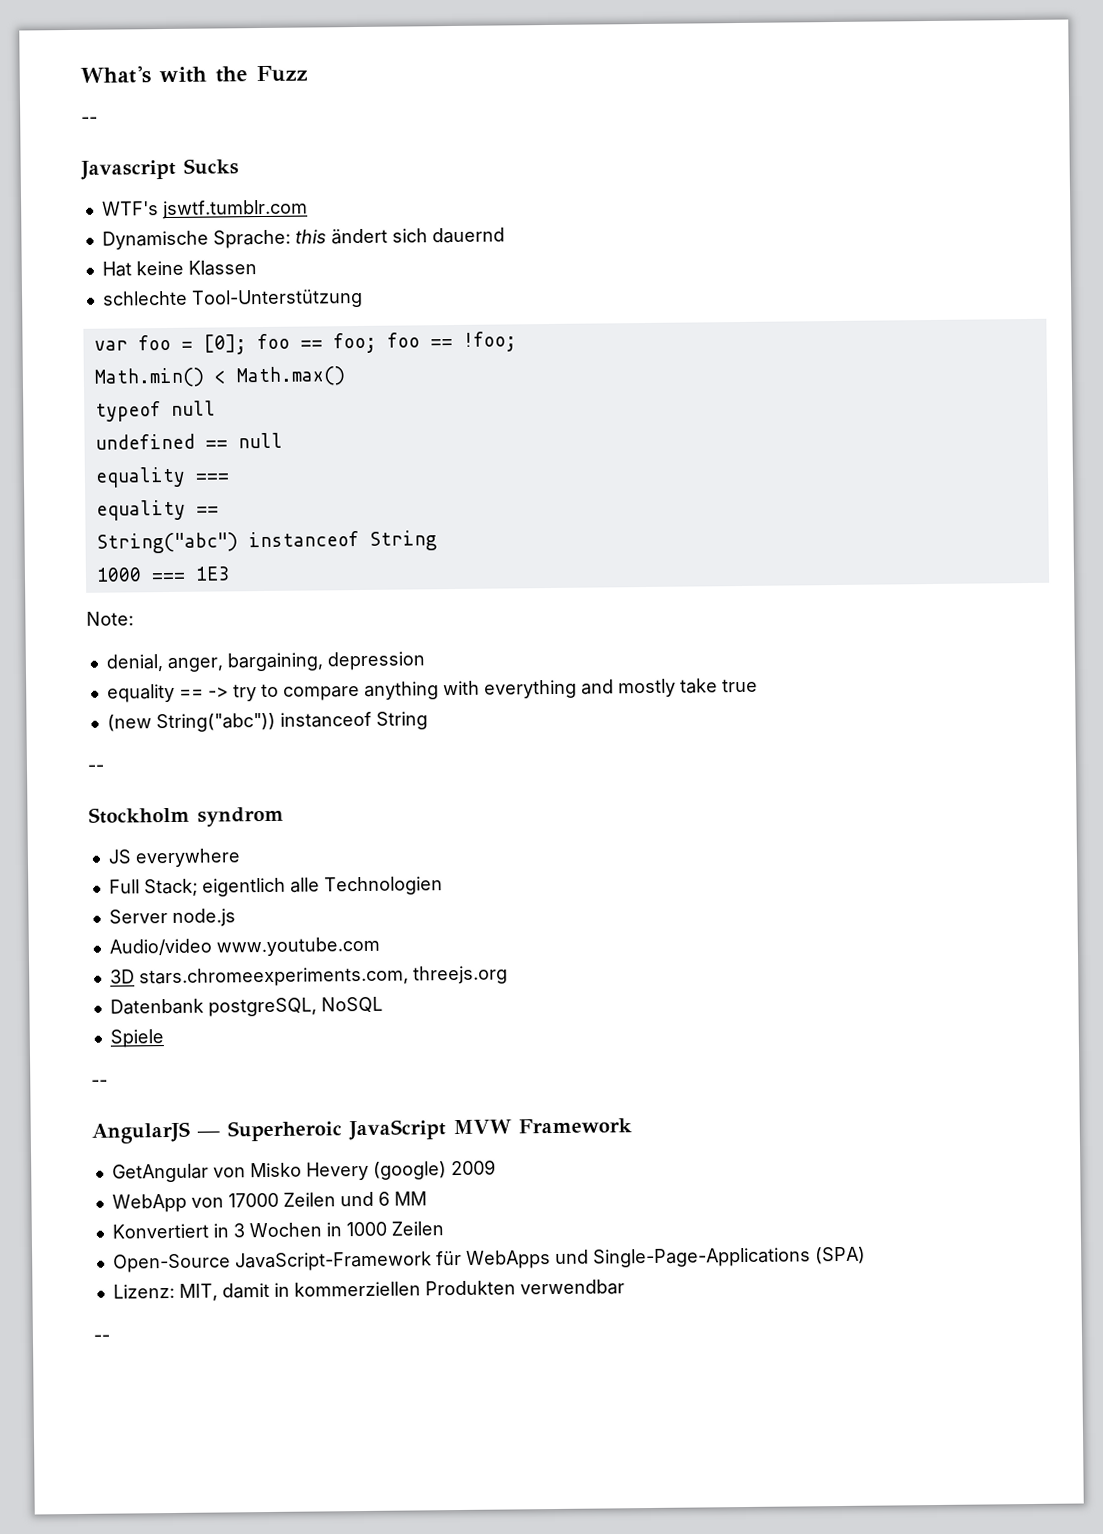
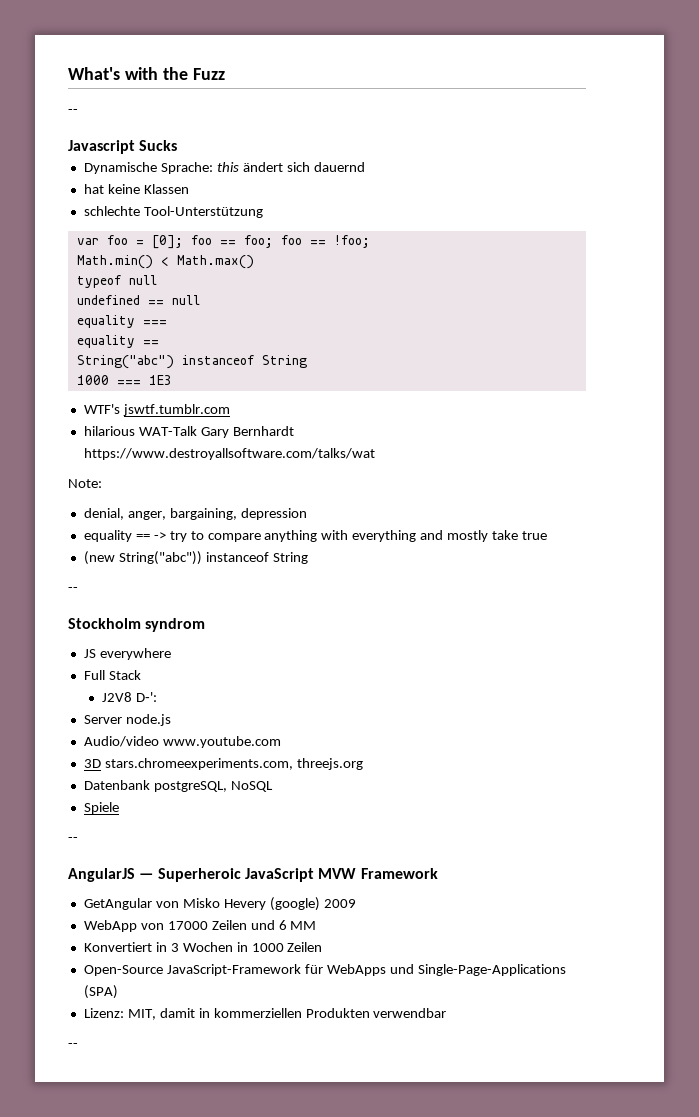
- WTF's jswtf.tumblr.com
- Hat keine Klassen
+ hat keine Klassen
+ WTF's jswtf.tumblr.com
+ hilarious WAT-Talk Gary Bernhardt https://www.destroyallsoftware.com/talks/wat
- Full Stack; eigentlich alle Technologien
+ Full Stack
+ J2V8 D‑':

